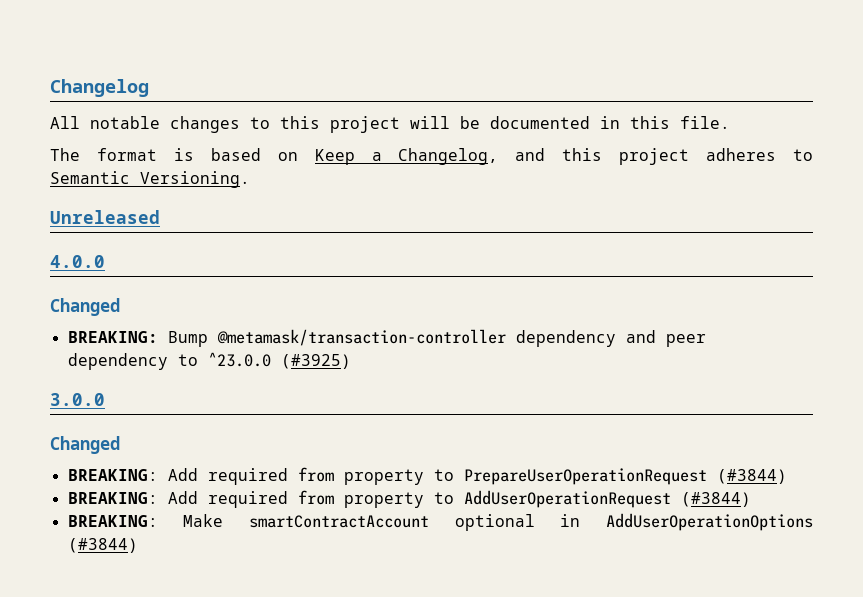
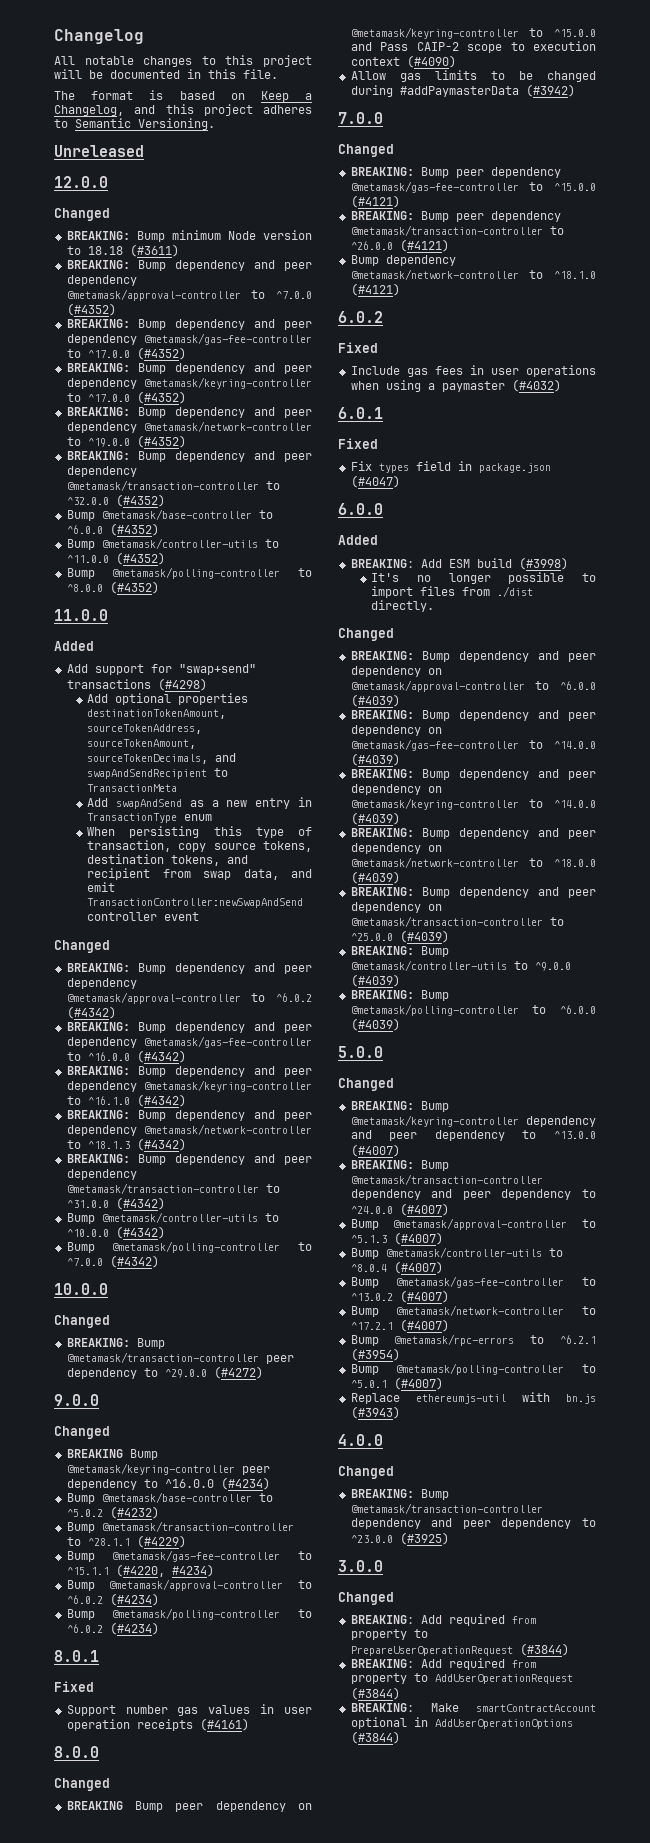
+ 12.0.0
+ Changed
+ BREAKING: Bump minimum Node version to 18.18 (#3611)
+ BREAKING: Bump dependency and peer dependency @metamask/approval-controller to ^7.0.0 (#4352)
+ BREAKING: Bump dependency and peer dependency @metamask/gas-fee-controller to ^17.0.0 (#4352)
+ BREAKING: Bump dependency and peer dependency @metamask/keyring-controller to ^17.0.0 (#4352)
+ BREAKING: Bump dependency and peer dependency @metamask/network-controller to ^19.0.0 (#4352)
+ BREAKING: Bump dependency and peer dependency @metamask/transaction-controller to ^32.0.0 (#4352)
+ Bump @metamask/base-controller to ^6.0.0 (#4352)
+ Bump @metamask/controller-utils to ^11.0.0 (#4352)
+ Bump @metamask/polling-controller to ^8.0.0 (#4352)
+ 11.0.0
+ Added
+ Add support for "swap+send" transactions (#4298)
+ Add optional properties destinationTokenAmount, sourceTokenAddress, sourceTokenAmount, sourceTokenDecimals, and swapAndSendRecipient to TransactionMeta
+ Add swapAndSend as a new entry in TransactionType enum
+ When persisting this type of transaction, copy source tokens, destination tokens, and recipient from swap data, and emit TransactionController:newSwapAndSend controller event
+ Changed
+ BREAKING: Bump dependency and peer dependency @metamask/approval-controller to ^6.0.2 (#4342)
+ BREAKING: Bump dependency and peer dependency @metamask/gas-fee-controller to ^16.0.0 (#4342)
+ BREAKING: Bump dependency and peer dependency @metamask/keyring-controller to ^16.1.0 (#4342)
+ BREAKING: Bump dependency and peer dependency @metamask/network-controller to ^18.1.3 (#4342)
+ BREAKING: Bump dependency and peer dependency @metamask/transaction-controller to ^31.0.0 (#4342)
+ Bump @metamask/controller-utils to ^10.0.0 (#4342)
+ Bump @metamask/polling-controller to ^7.0.0 (#4342)
+ 10.0.0
+ Changed
+ BREAKING: Bump @metamask/transaction-controller peer dependency to ^29.0.0 (#4272)
+ 9.0.0
+ Changed
+ BREAKING Bump @metamask/keyring-controller peer dependency to ^16.0.0 (#4234)
+ Bump @metamask/base-controller to ^5.0.2 (#4232)
+ Bump @metamask/transaction-controller to ^28.1.1 (#4229)
+ Bump @metamask/gas-fee-controller to ^15.1.1 (#4220, #4234)
+ Bump @metamask/approval-controller to ^6.0.2 (#4234)
+ Bump @metamask/polling-controller to ^6.0.2 (#4234)
+ 8.0.1
+ Fixed
+ Support number gas values in user operation receipts (#4161)
+ 8.0.0
+ Changed
+ BREAKING Bump peer dependency on @metamask/keyring-controller to ^15.0.0 and Pass CAIP-2 scope to execution context (#4090)
+ Allow gas limits to be changed during #addPaymasterData (#3942)
+ 7.0.0
+ Changed
+ BREAKING: Bump peer dependency @metamask/gas-fee-controller to ^15.0.0 (#4121)
+ BREAKING: Bump peer dependency @metamask/transaction-controller to ^26.0.0 (#4121)
+ Bump dependency @metamask/network-controller to ^18.1.0 (#4121)
+ 6.0.2
+ Fixed
+ Include gas fees in user operations when using a paymaster (#4032)
+ 6.0.1
+ Fixed
+ Fix types field in package.json (#4047)
+ 6.0.0
+ Added
+ BREAKING: Add ESM build (#3998)
+ It's no longer possible to import files from ./dist directly.
+ Changed
+ BREAKING: Bump dependency and peer dependency on @metamask/approval-controller to ^6.0.0 (#4039)
+ BREAKING: Bump dependency and peer dependency on @metamask/gas-fee-controller to ^14.0.0 (#4039)
+ BREAKING: Bump dependency and peer dependency on @metamask/keyring-controller to ^14.0.0 (#4039)
+ BREAKING: Bump dependency and peer dependency on @metamask/network-controller to ^18.0.0 (#4039)
+ BREAKING: Bump dependency and peer dependency on @metamask/transaction-controller to ^25.0.0 (#4039)
+ BREAKING: Bump @metamask/controller-utils to ^9.0.0 (#4039)
+ BREAKING: Bump @metamask/polling-controller to ^6.0.0 (#4039)
+ 5.0.0
+ Changed
+ BREAKING: Bump @metamask/keyring-controller dependency and peer dependency to ^13.0.0 (#4007)
+ BREAKING: Bump @metamask/transaction-controller dependency and peer dependency to ^24.0.0 (#4007)
+ Bump @metamask/approval-controller to ^5.1.3 (#4007)
+ Bump @metamask/controller-utils to ^8.0.4 (#4007)
+ Bump @metamask/gas-fee-controller to ^13.0.2 (#4007)
+ Bump @metamask/network-controller to ^17.2.1 (#4007)
+ Bump @metamask/rpc-errors to ^6.2.1 (#3954)
+ Bump @metamask/polling-controller to ^5.0.1 (#4007)
+ Replace ethereumjs-util with bn.js (#3943)

